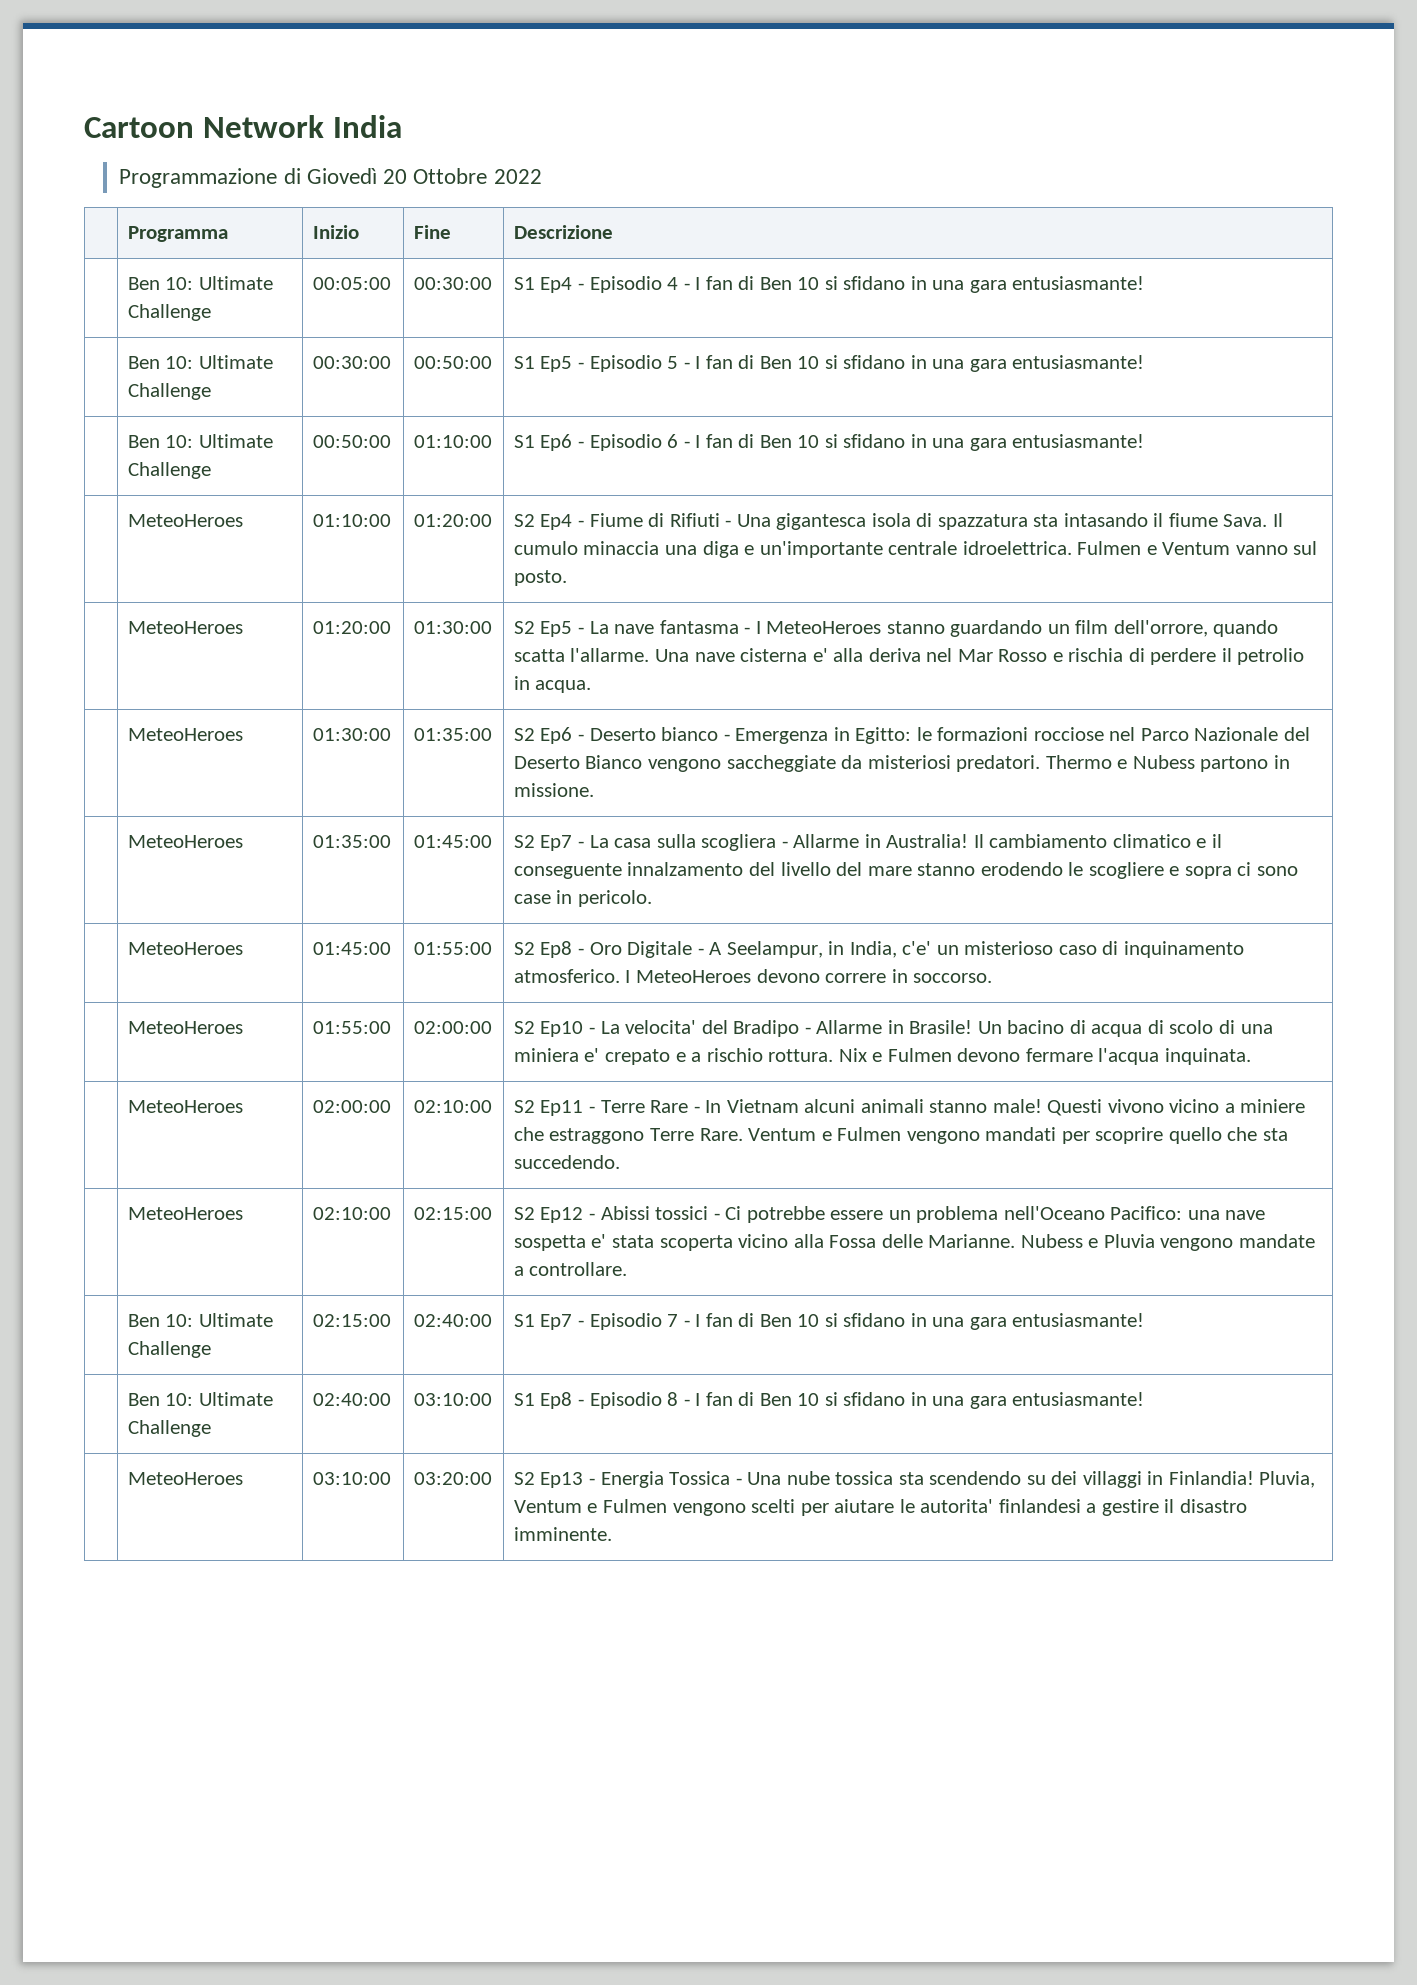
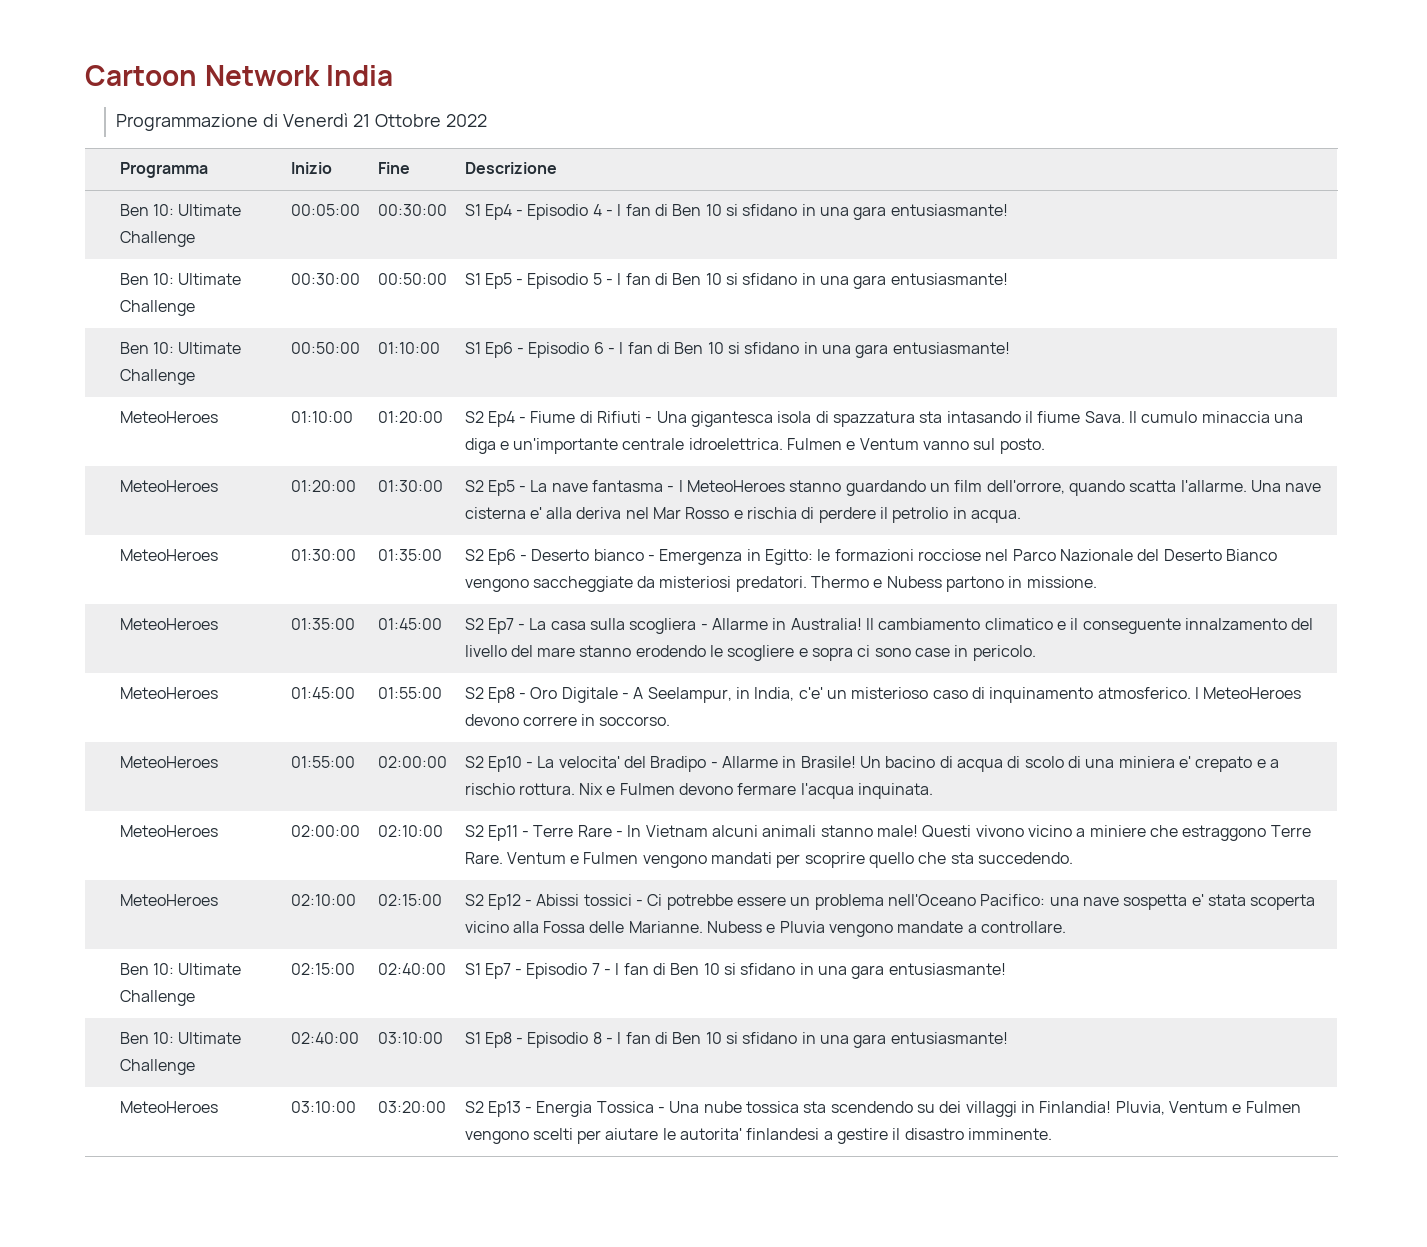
- Programmazione di Giovedì 20 Ottobre 2022
+ Programmazione di Venerdì 21 Ottobre 2022

